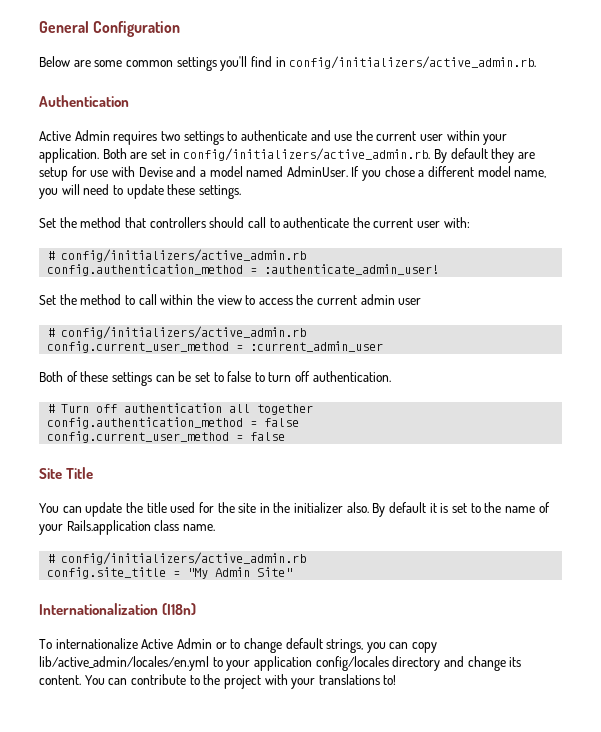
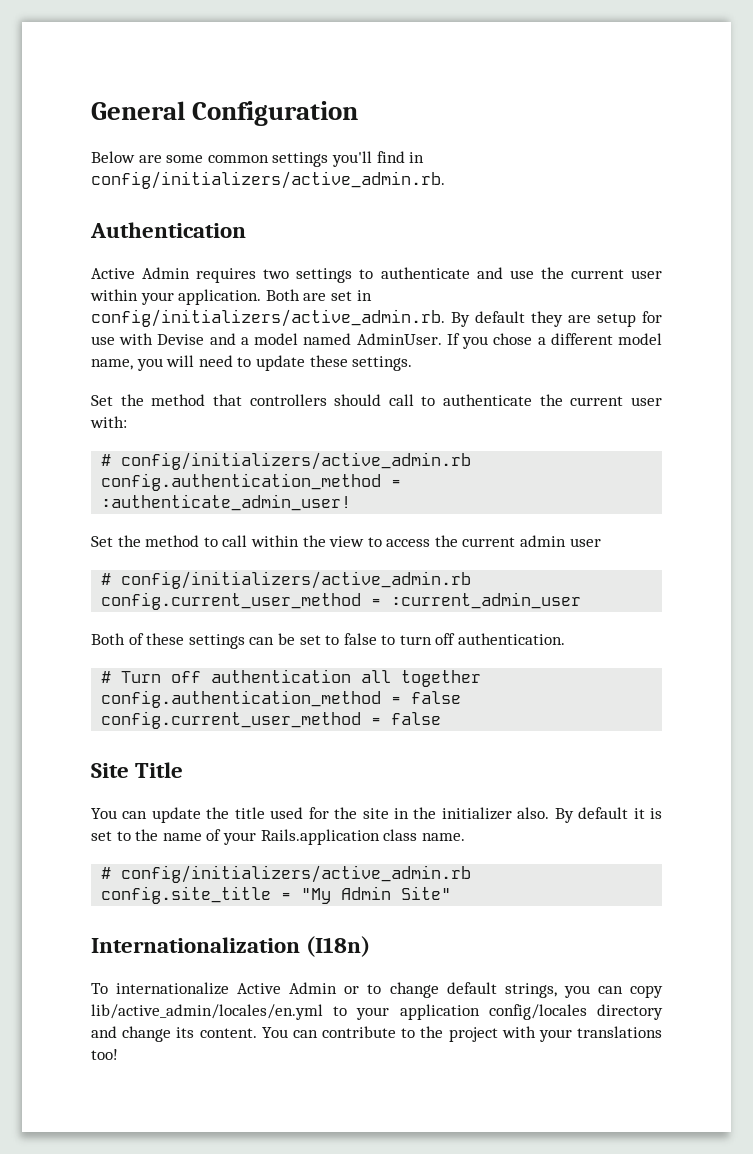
- You can contribute to the project with your translations to!
+ You can contribute to the project with your translations too!

